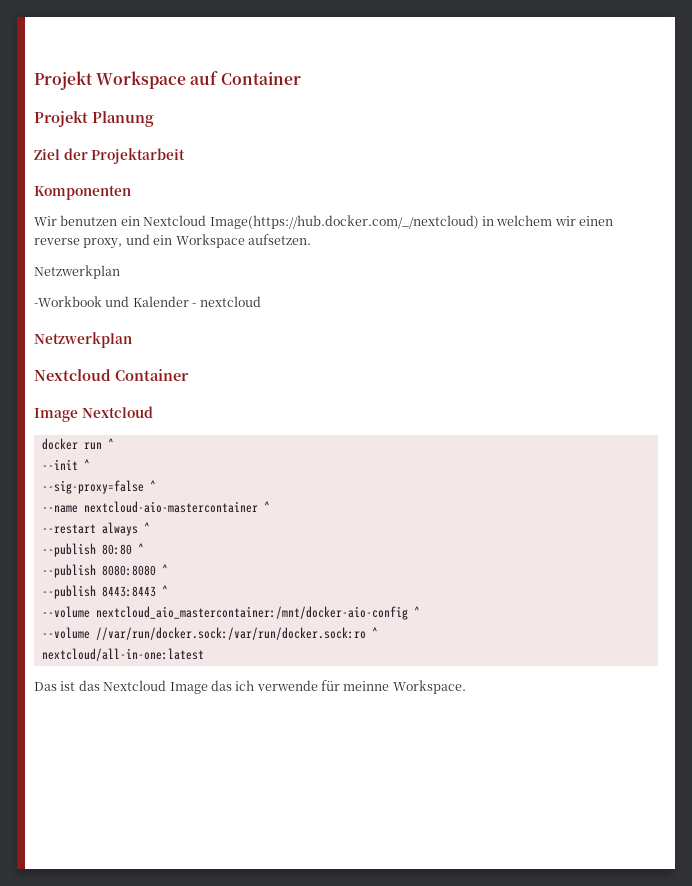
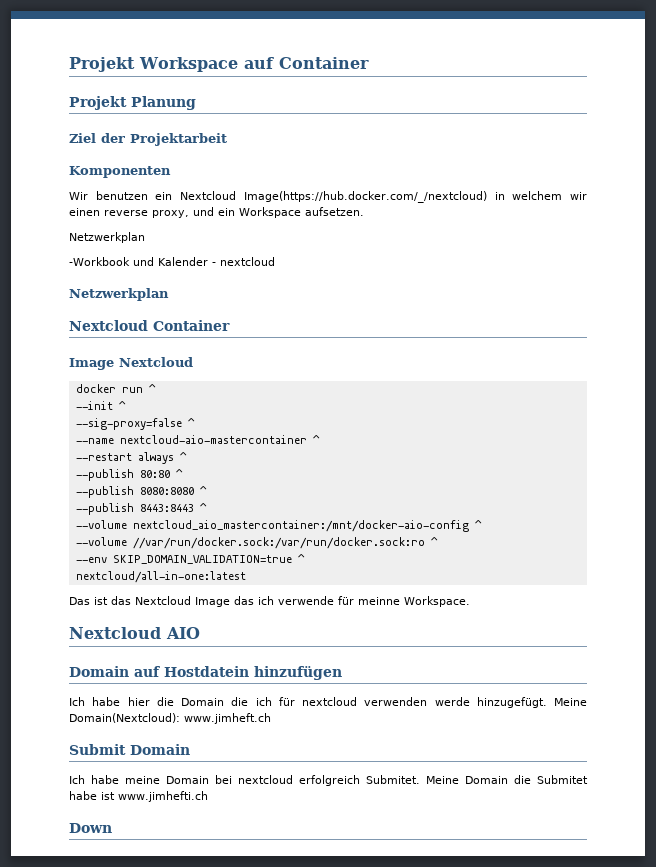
+ --env SKIP_DOMAIN_VALIDATION=true ^
+ Nextcloud AIO
+ Domain auf Hostdatein hinzufügen
+ Ich habe hier die Domain die ich für nextcloud verwenden werde hinzugefügt. Meine Domain(Nextcloud): www.jimheft.ch
+ Submit Domain
+ Ich habe meine Domain bei nextcloud erfolgreich Submitet. Meine Domain die Submitet habe ist www.jimhefti.ch
+ Down

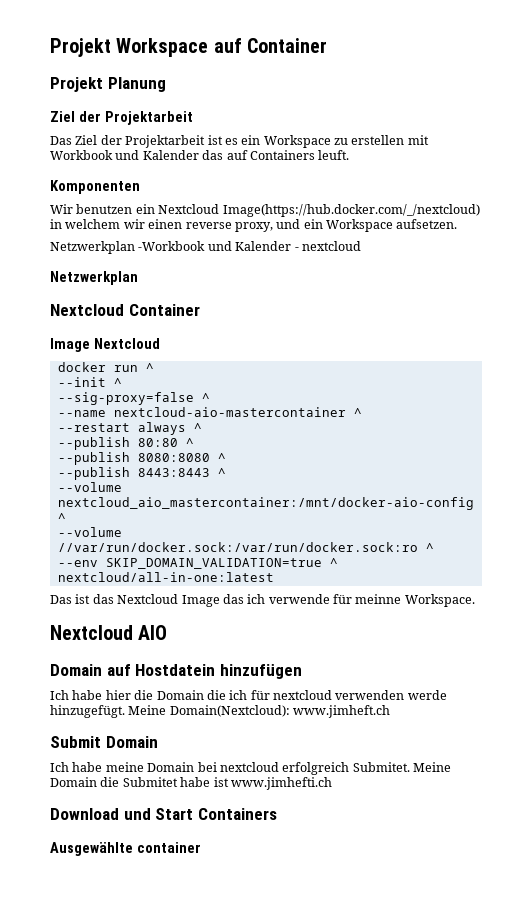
+ Das Ziel der Projektarbeit ist es ein Workspace zu erstellen mit Workbook und Kalender das auf Containers leuft.
  Wir benutzen ein Nextcloud Image(https://hub.docker.com/_/nextcloud) in welchem wir einen reverse proxy, und ein Workspace aufsetzen.
- Netzwerkplan
- -Workbook und Kalender - nextcloud
+ Netzwerkplan -Workbook und Kalender - nextcloud
- Down
+ Download und Start Containers
+ Ausgewählte container

